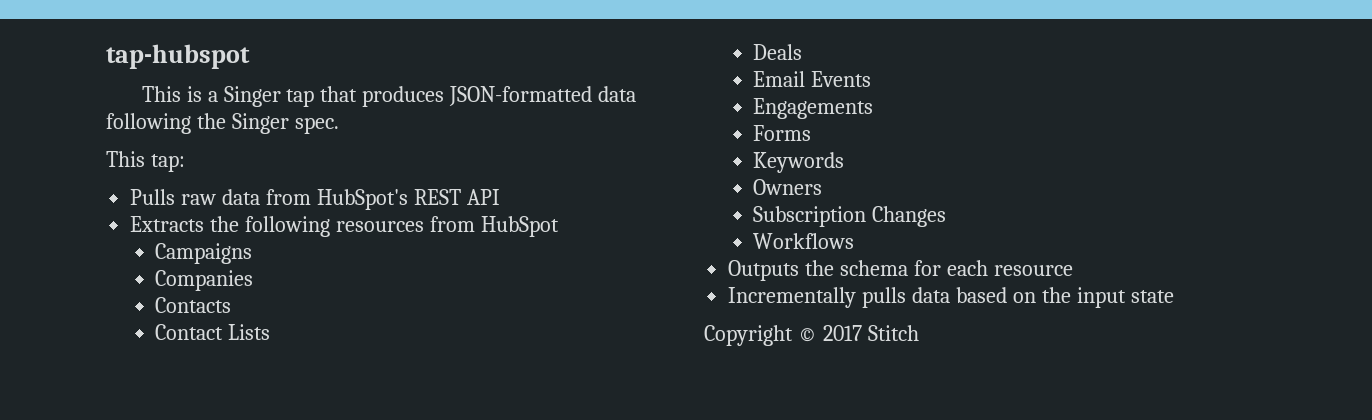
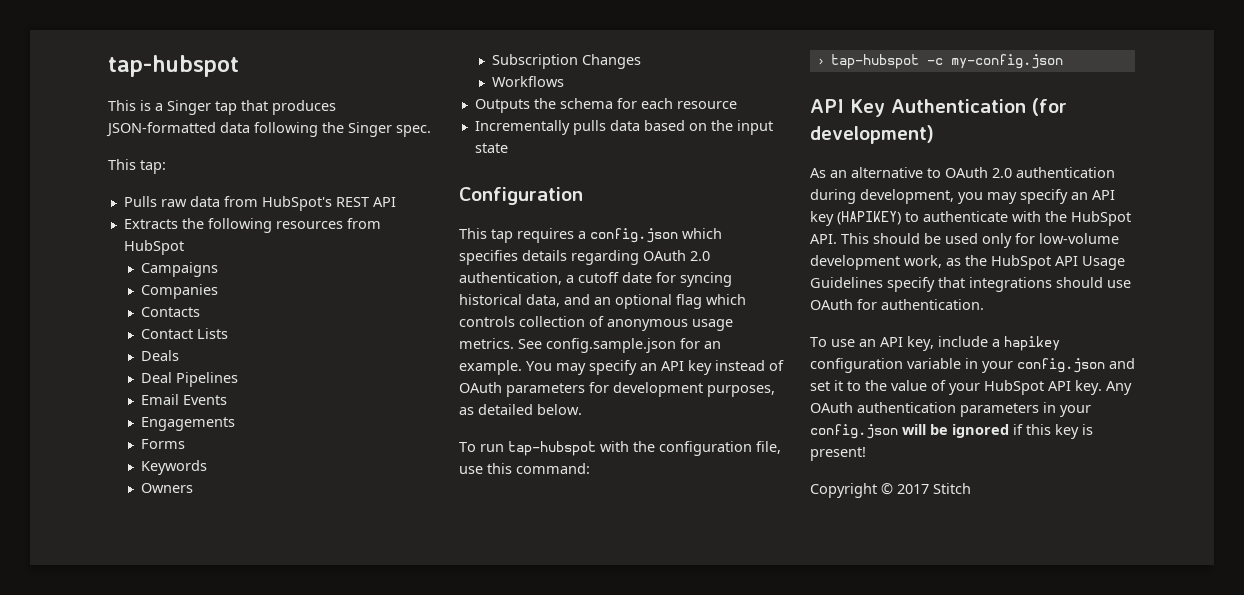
+ Deal Pipelines
+ Configuration
+ This tap requires a config.json which specifies details regarding OAuth 2.0 authentication, a cutoff date for syncing historical data, and an optional flag which controls collection of anonymous usage metrics. See config.sample.json for an example. You may specify an API key instead of OAuth parameters for development purposes, as detailed below.
+ To run tap-hubspot with the configuration file, use this command:
+ › tap-hubspot -c my-config.json
+ API Key Authentication (for development)
+ As an alternative to OAuth 2.0 authentication during development, you may specify an API key (HAPIKEY) to authenticate with the HubSpot API. This should be used only for low-volume development work, as the HubSpot API Usage Guidelines specify that integrations should use OAuth for authentication.
+ To use an API key, include a hapikey configuration variable in your config.json and set it to the value of your HubSpot API key. Any OAuth authentication parameters in your config.json will be ignored if this key is present!

